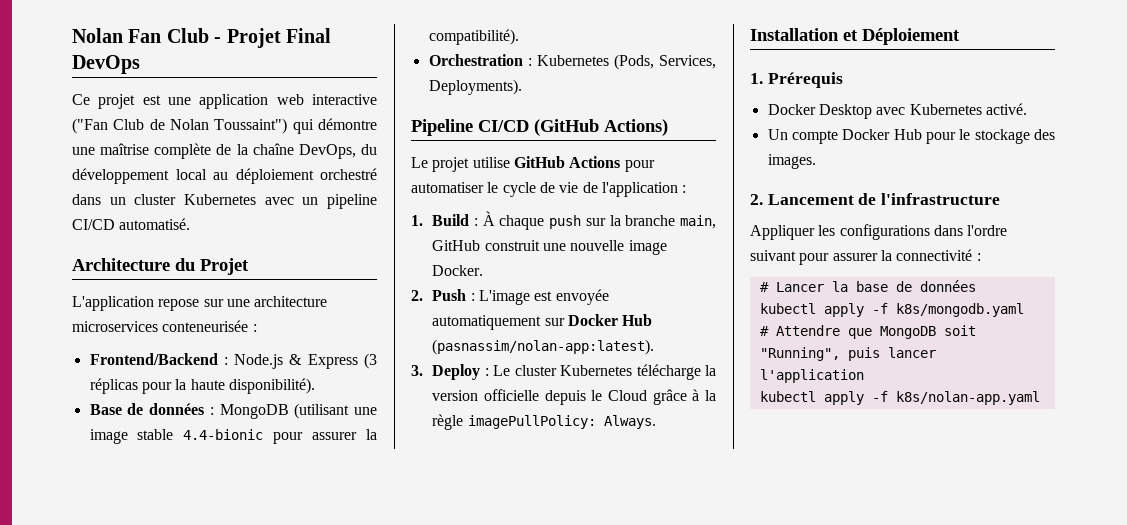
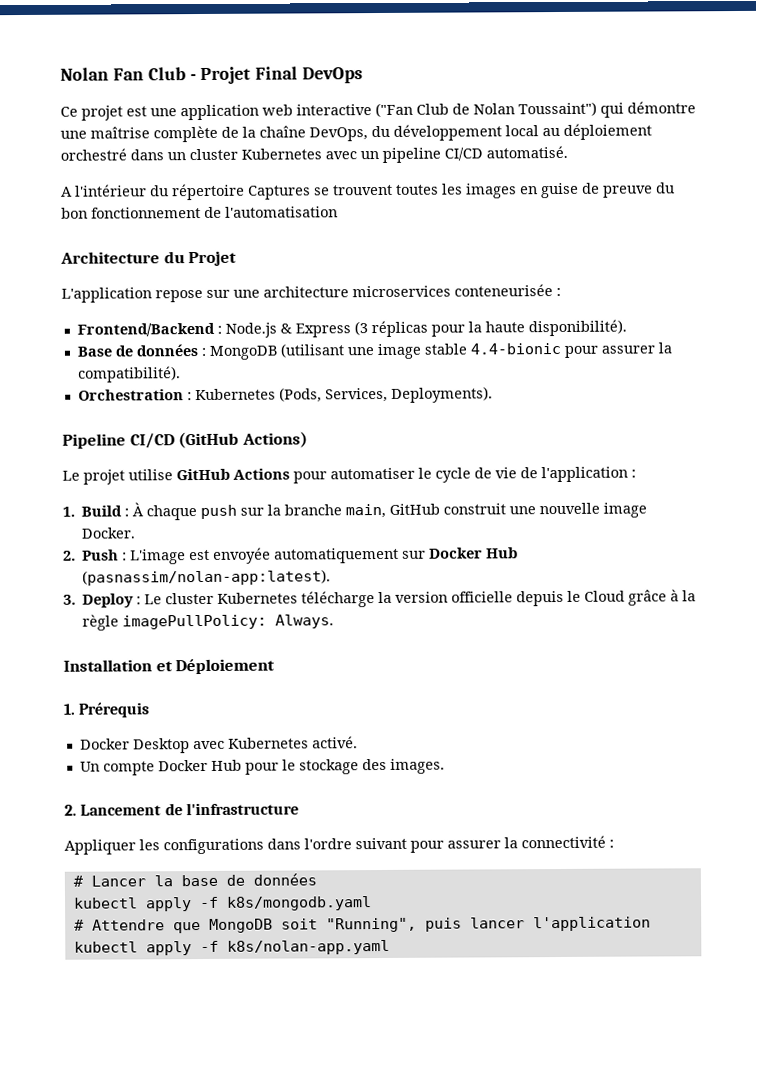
+ A l'intérieur du répertoire Captures se trouvent toutes les images en guise de preuve du bon fonctionnement de l'automatisation

